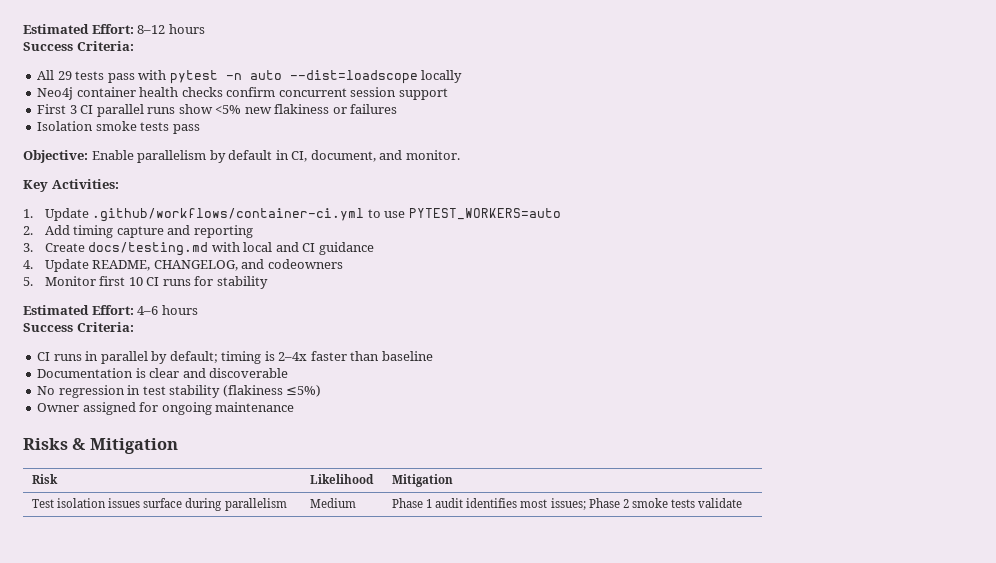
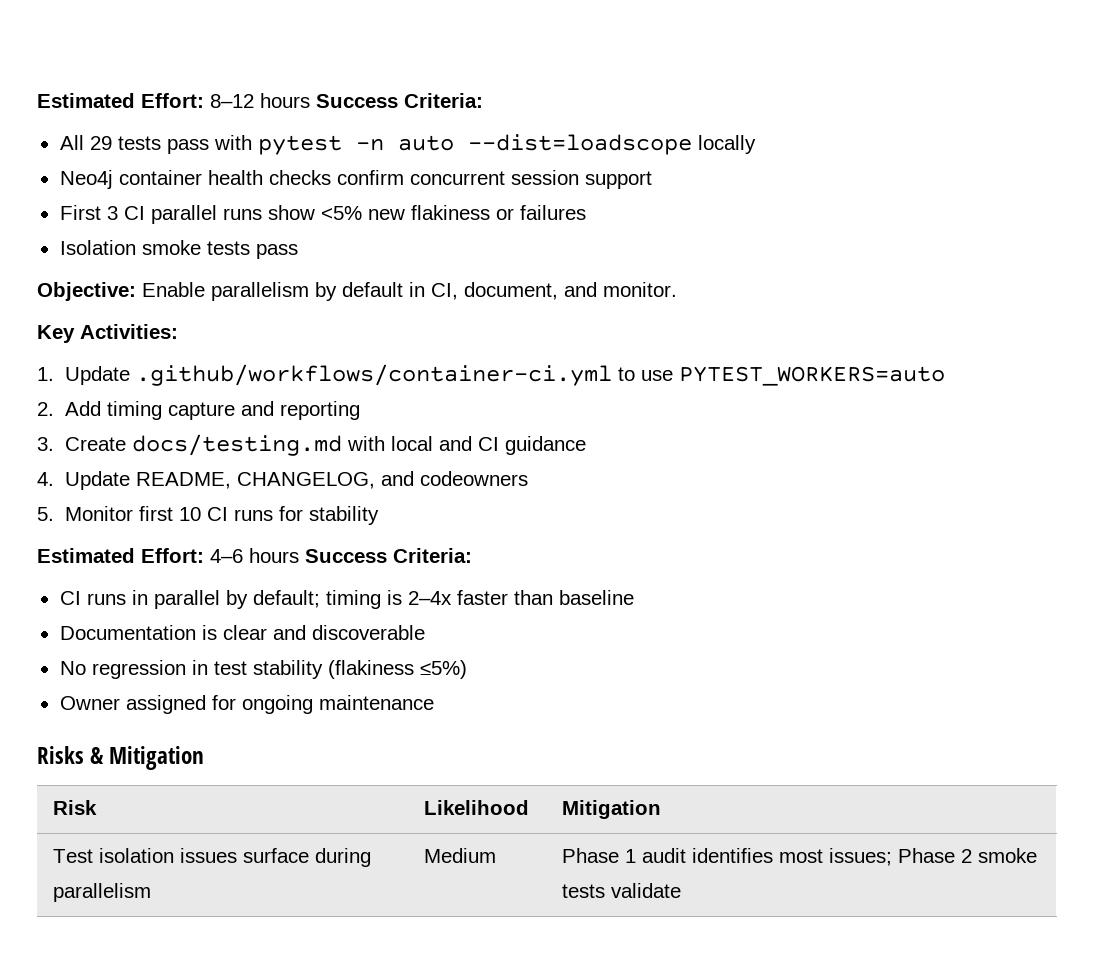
- Estimated Effort: 8–12 hours
- Success Criteria:
+ Estimated Effort: 8–12 hours Success Criteria:
- Estimated Effort: 4–6 hours
- Success Criteria:
+ Estimated Effort: 4–6 hours Success Criteria:

